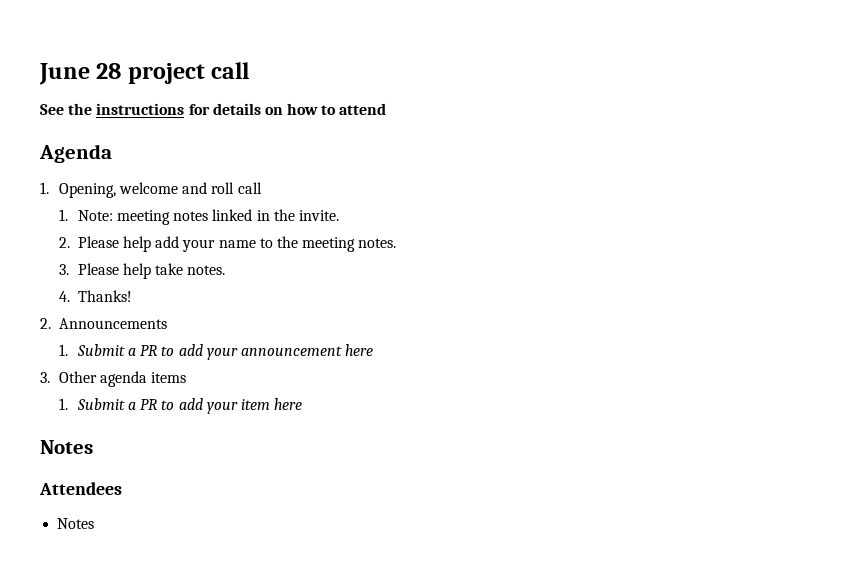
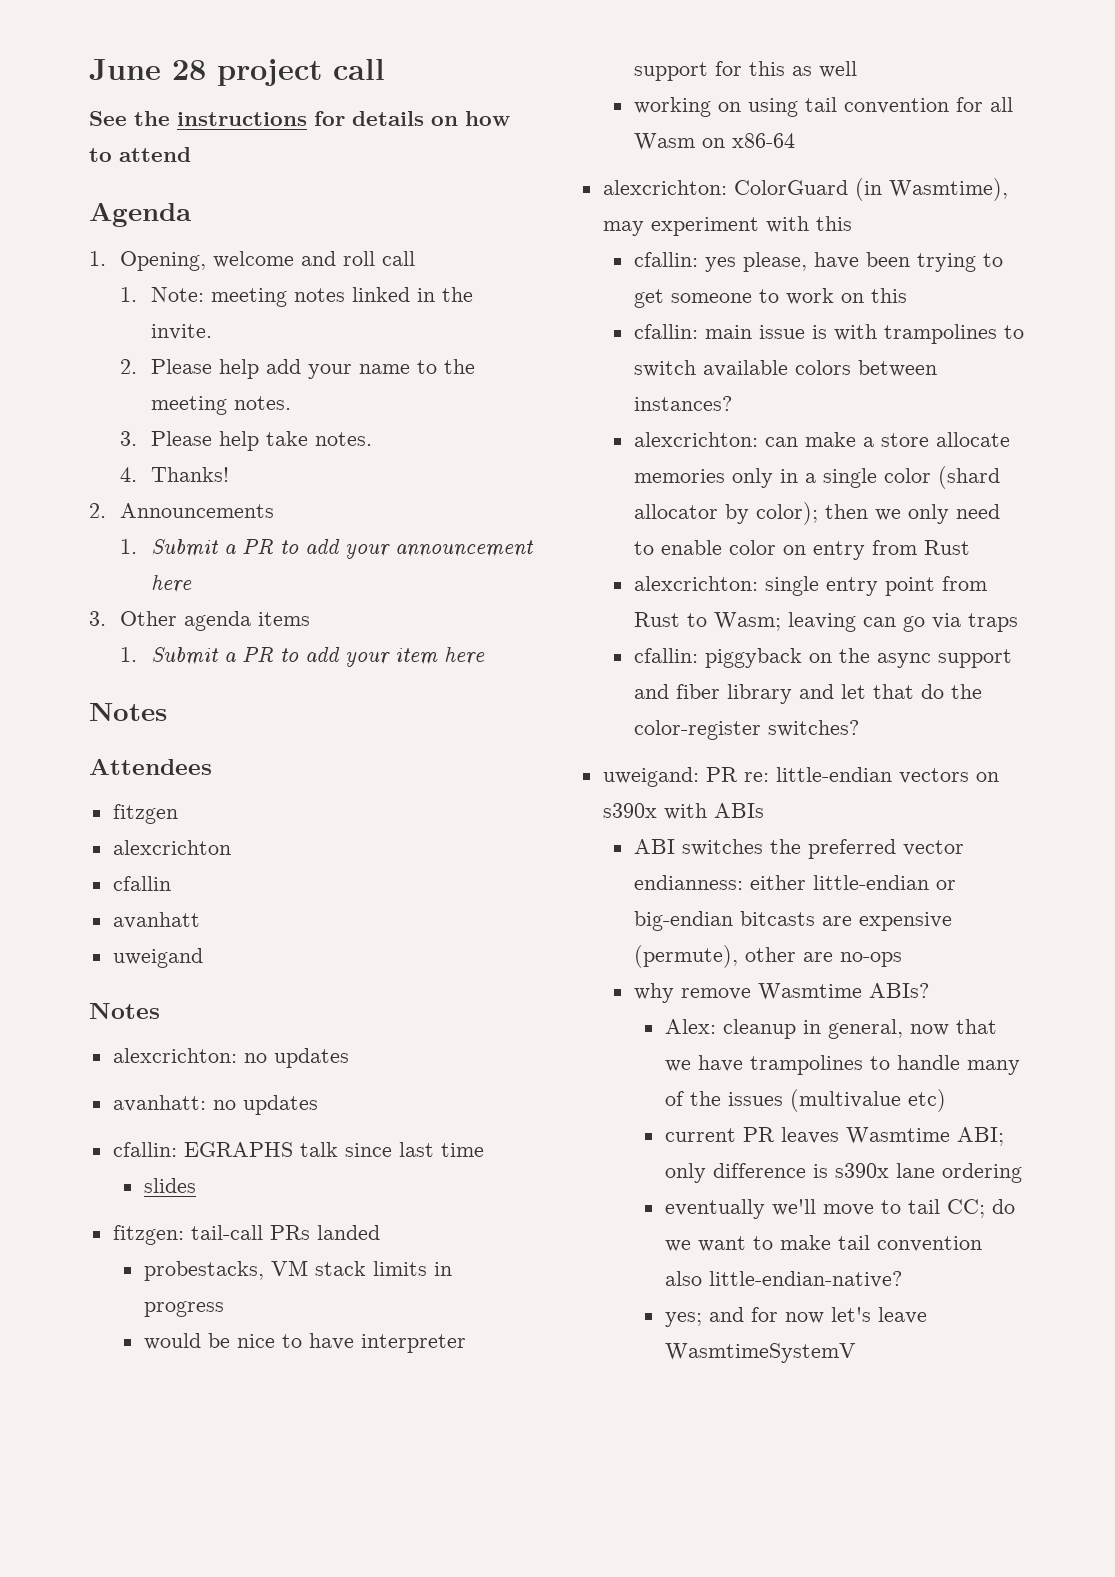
  Attendees
+ fitzgen
+ alexcrichton
+ cfallin
+ avanhatt
+ uweigand
  Notes
+ alexcrichton: no updates
+ avanhatt: no updates
+ cfallin: EGRAPHS talk since last time
+ slides
+ fitzgen: tail-call PRs landed
+ probestacks, VM stack limits in progress
+ would be nice to have interpreter support for this as well
+ working on using tail convention for all Wasm on x86-64
+ alexcrichton: ColorGuard (in Wasmtime), may experiment with this
+ cfallin: yes please, have been trying to get someone to work on this
+ cfallin: main issue is with trampolines to switch available colors between instances?
+ alexcrichton: can make a store allocate memories only in a single color (shard allocator by color); then we only need to enable color on entry from Rust
+ alexcrichton: single entry point from Rust to Wasm; leaving can go via traps
+ cfallin: piggyback on the async support and fiber library and let that do the color-register switches?
+ uweigand: PR re: little-endian vectors on s390x with ABIs
+ ABI switches the preferred vector endianness: either little-endian or big-endian bitcasts are expensive (permute), other are no-ops
+ why remove Wasmtime ABIs?
+ Alex: cleanup in general, now that we have trampolines to handle many of the issues (multivalue etc)
+ current PR leaves Wasmtime ABI; only difference is s390x lane ordering
+ eventually we'll move to tail CC; do we want to make tail convention also little-endian-native?
+ yes; and for now let's leave WasmtimeSystemV

